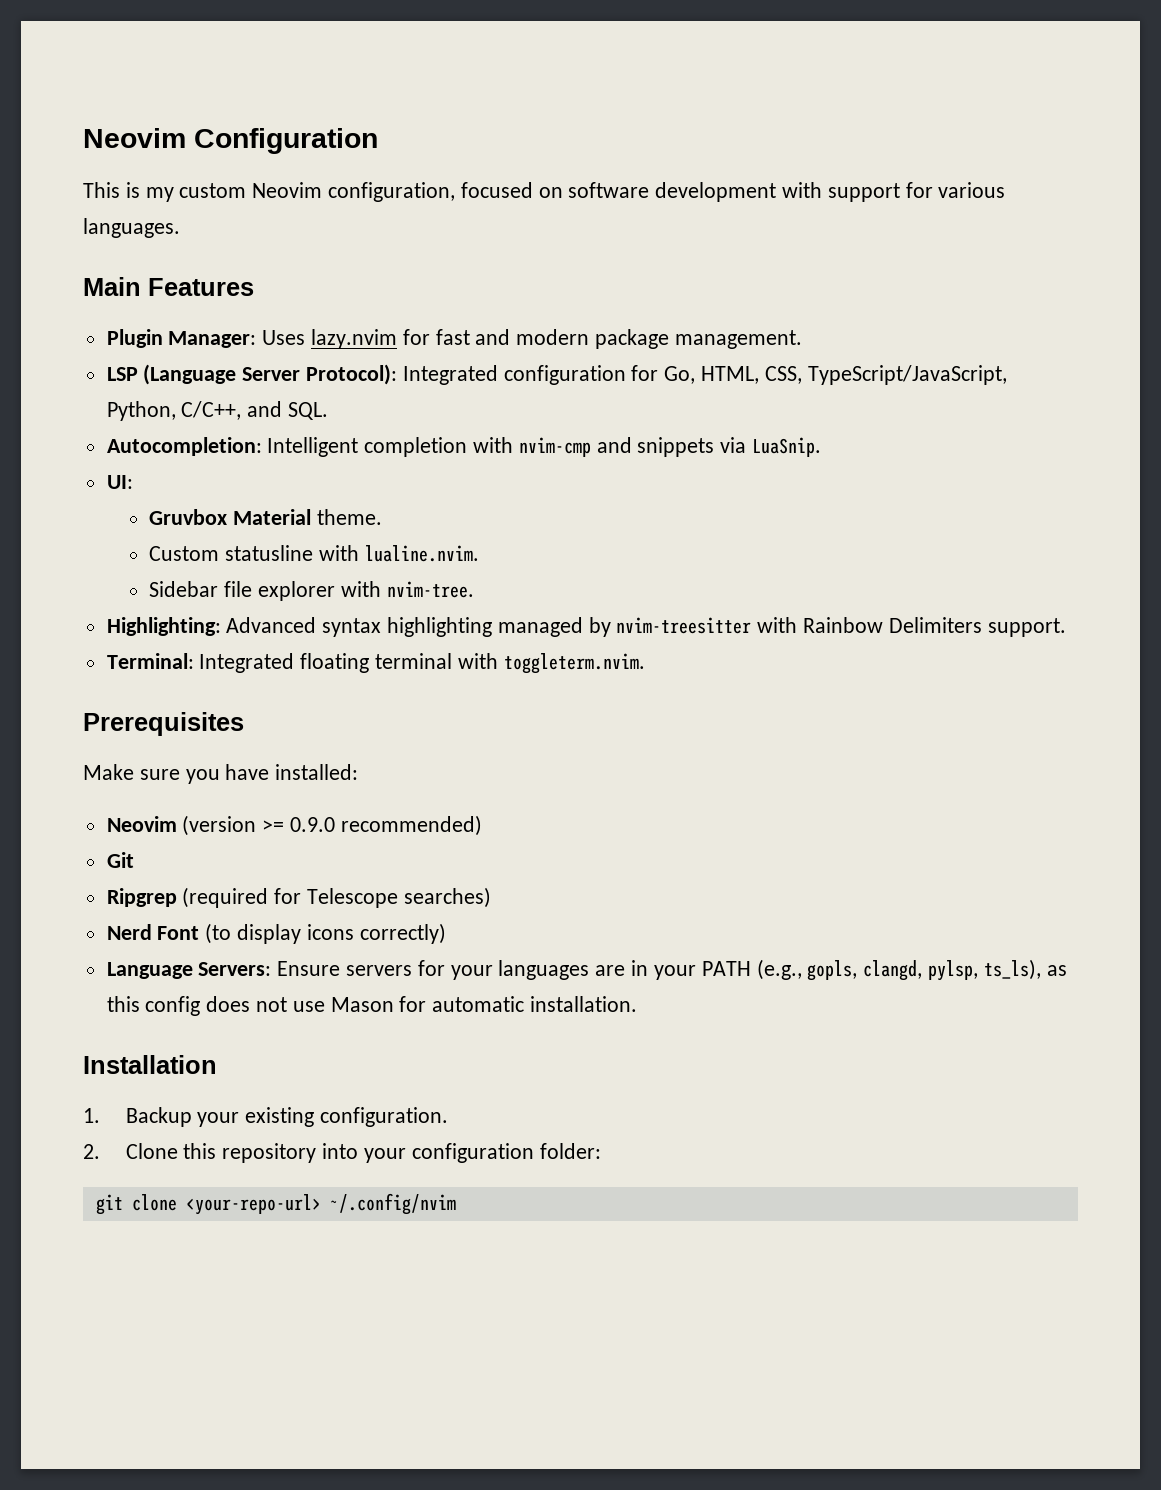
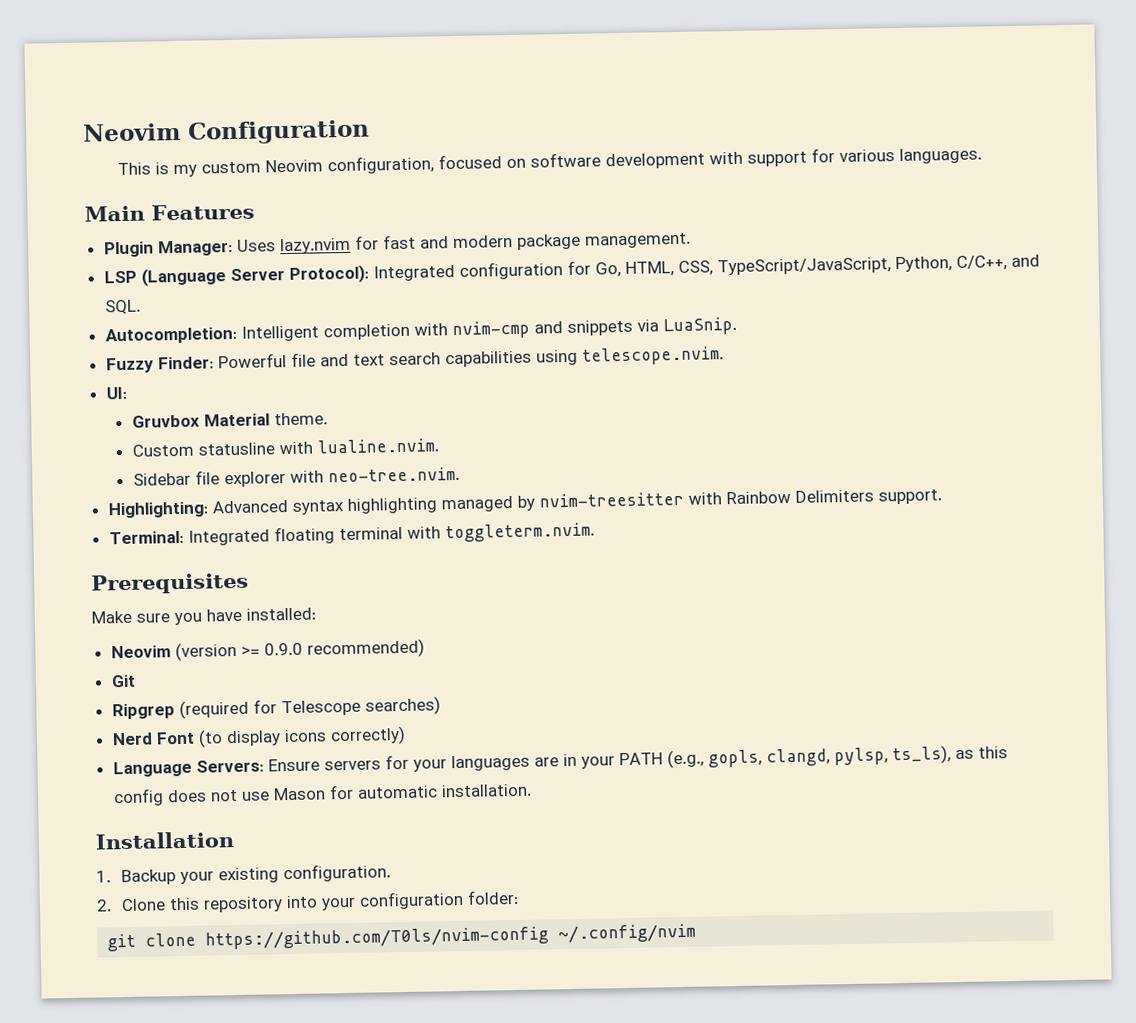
+ Fuzzy Finder: Powerful file and text search capabilities using telescope.nvim.
- Sidebar file explorer with nvim-tree.
+ Sidebar file explorer with neo-tree.nvim.
- git clone <your-repo-url> ~/.config/nvim
+ git clone https://github.com/T0ls/nvim-config ~/.config/nvim

